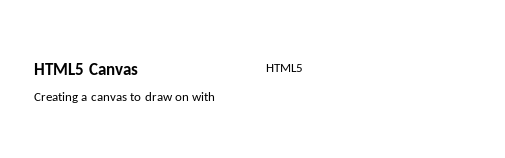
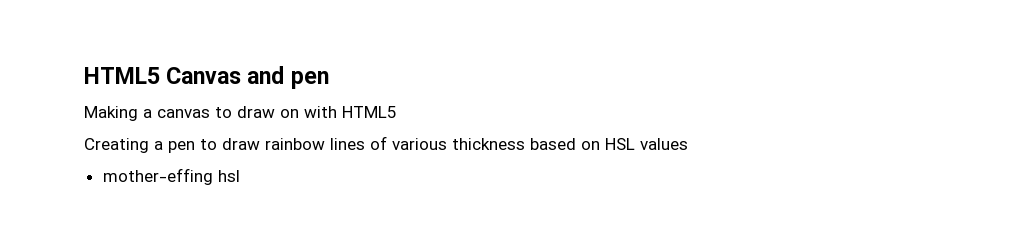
- HTML5 Canvas
- Creating a canvas to draw on with HTML5
+ HTML5 Canvas and pen
+ Making a canvas to draw on with HTML5
+ Creating a pen to draw rainbow lines of various thickness based on HSL values
+ mother-effing hsl

